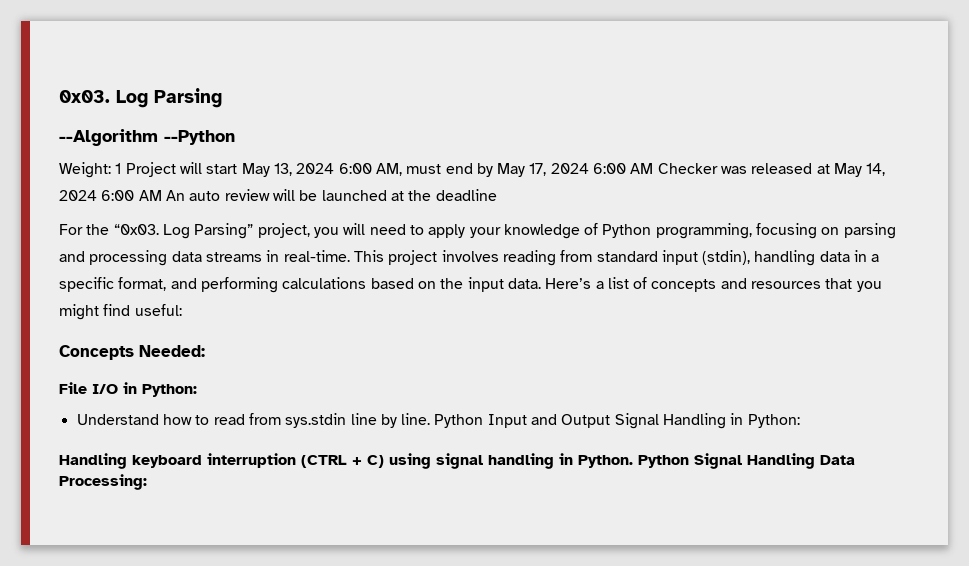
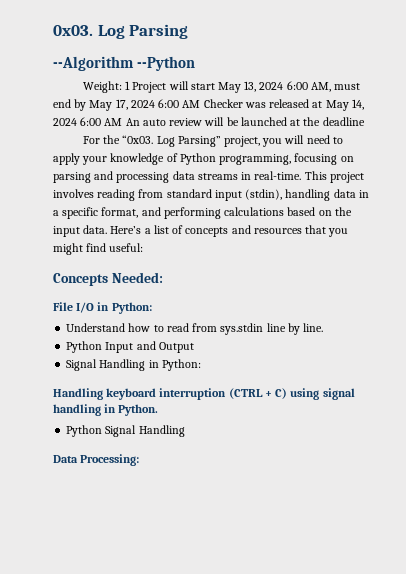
- Understand how to read from sys.stdin line by line. Python Input and Output Signal Handling in Python:
+ Understand how to read from sys.stdin line by line.
+ Python Input and Output
+ Signal Handling in Python:
- Handling keyboard interruption (CTRL + C) using signal handling in Python. Python Signal Handling Data Processing:
+ Handling keyboard interruption (CTRL + C) using signal handling in Python.
+ Python Signal Handling
+ Data Processing:

